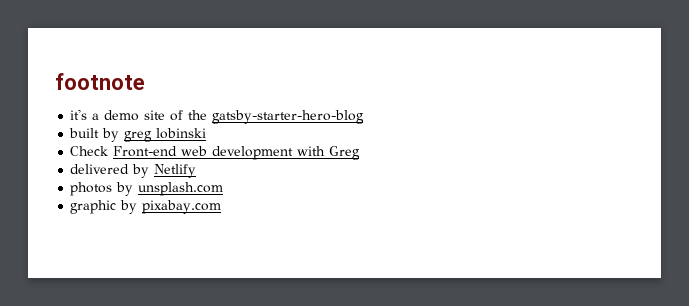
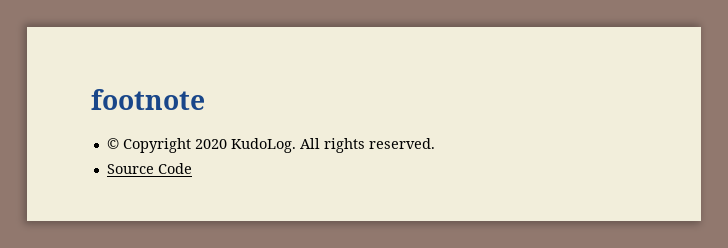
- it's a demo site of the gatsby-starter-hero-blog
- built by greg lobinski
- Check Front-end web development with Greg
- delivered by Netlify
- photos by unsplash.com
- graphic by pixabay.com
+ © Copyright 2020 KudoLog. All rights reserved.
+ Source Code

